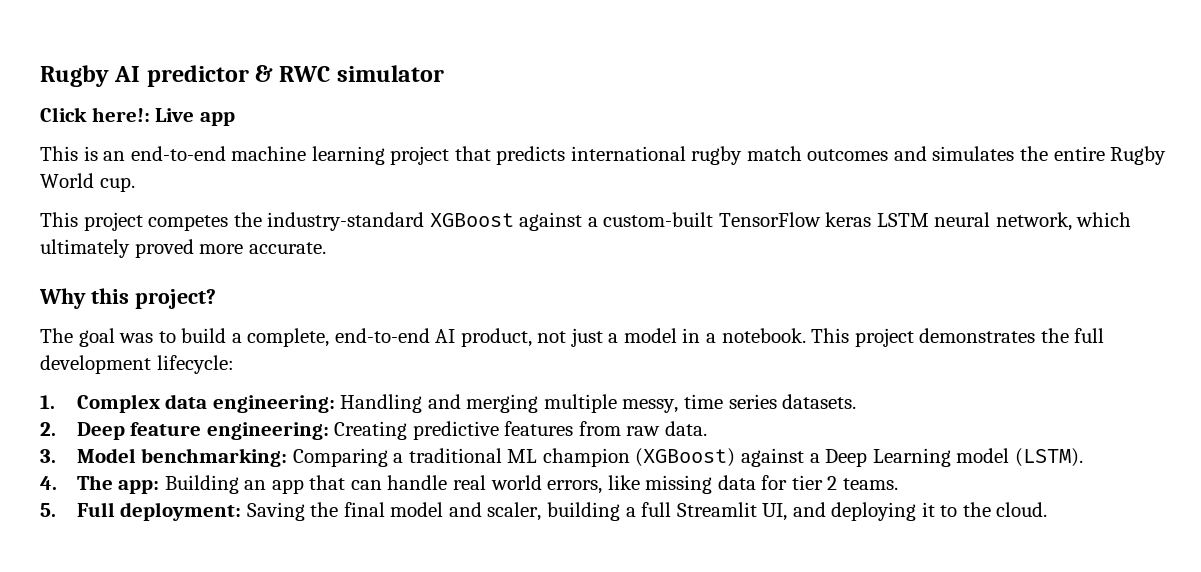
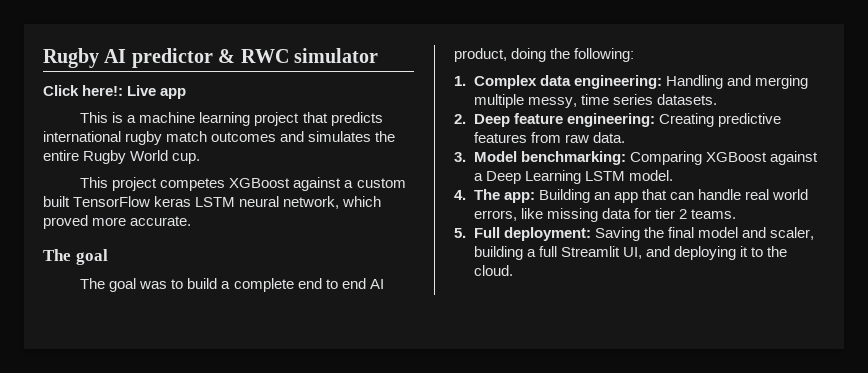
- This is an end-to-end machine learning project that predicts international rugby match outcomes and simulates the entire Rugby World cup.
+ This is a machine learning project that predicts international rugby match outcomes and simulates the entire Rugby World cup.
- This project competes the industry-standard XGBoost against a custom-built TensorFlow keras LSTM neural network, which ultimately proved more accurate.
- Why this project?
+ This project competes XGBoost against a custom built TensorFlow keras LSTM neural network, which proved more accurate.
+ The goal
- The goal was to build a complete, end-to-end AI product, not just a model in a notebook. This project demonstrates the full development lifecycle:
+ The goal was to build a complete end to end AI product, doing the following:
- 3. Model benchmarking: Comparing a traditional ML champion (XGBoost) against a Deep Learning model (LSTM).
+ 3. Model benchmarking: Comparing XGBoost against a Deep Learning LSTM model.

